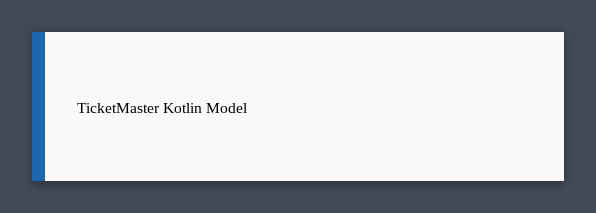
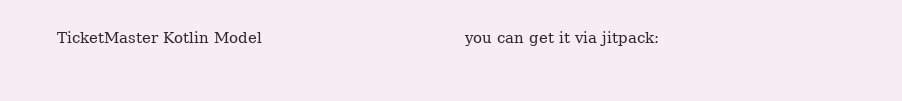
+ you can get it via jitpack:

